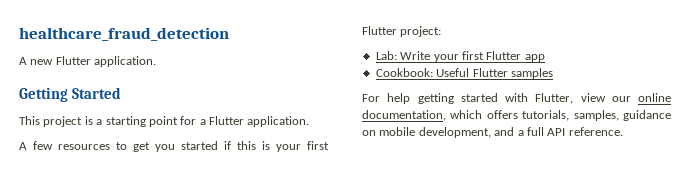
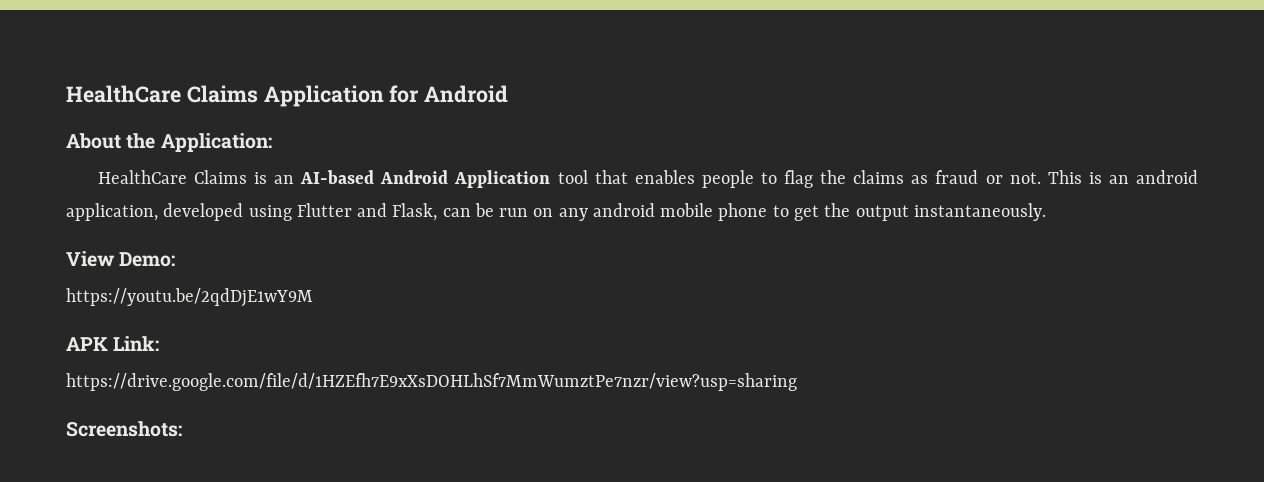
- healthcare_fraud_detection
- A new Flutter application.
- Getting Started
- This project is a starting point for a Flutter application.
- A few resources to get you started if this is your first Flutter project:
- Lab: Write your first Flutter app
- Cookbook: Useful Flutter samples
- For help getting started with Flutter, view our online documentation, which offers tutorials, samples, guidance on mobile development, and a full API reference.
+ HealthCare Claims Application for Android
+ About the Application:
+ HealthCare Claims is an AI-based Android Application tool that enables people to flag the claims as fraud or not. This is an android application, developed using Flutter and Flask, can be run on any android mobile phone to get the output instantaneously.
+ View Demo:
+ https://youtu.be/2qdDjE1wY9M
+ APK Link:
+ https://drive.google.com/file/d/1HZEfh7E9xXsDOHLhSf7MmWumztPe7nzr/view?usp=sharing
+ Screenshots:

